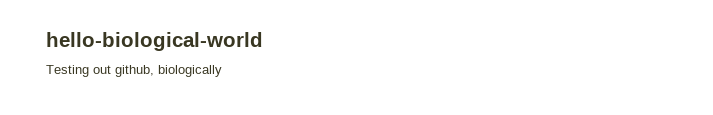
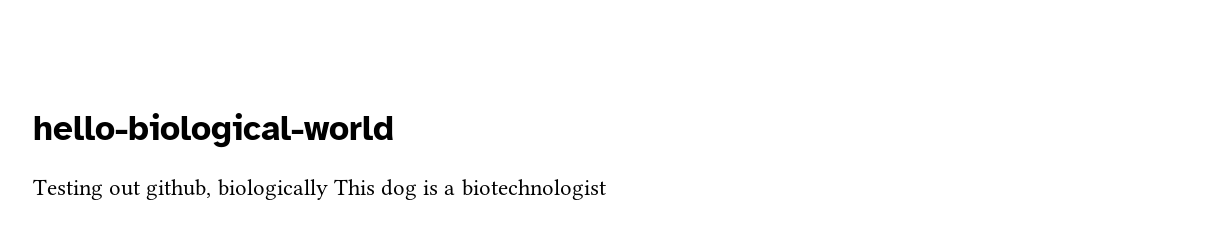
- Testing out github, biologically
+ Testing out github, biologically This dog is a biotechnologist

